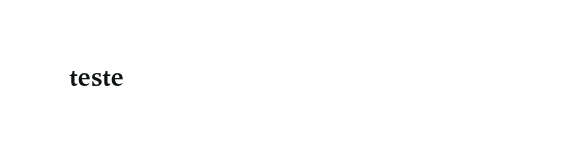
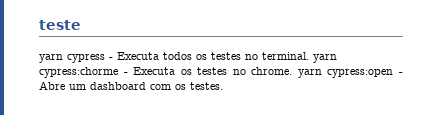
+ yarn cypress - Executa todos os testes no terminal. yarn cypress:chorme - Executa os testes no chrome. yarn cypress:open - Abre um dashboard com os testes.

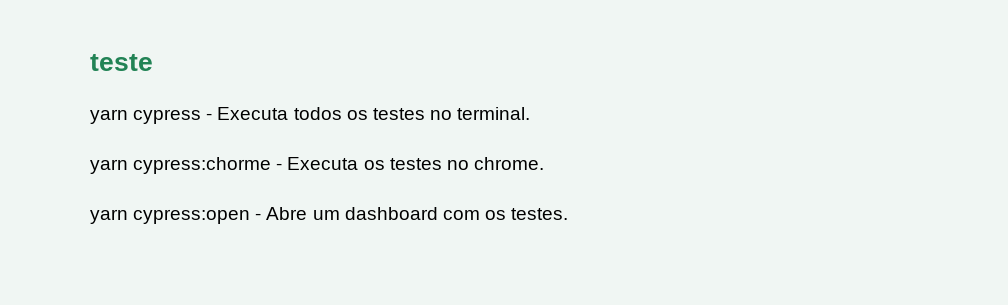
- yarn cypress - Executa todos os testes no terminal. yarn cypress:chorme - Executa os testes no chrome. yarn cypress:open - Abre um dashboard com os testes.
+ yarn cypress - Executa todos os testes no terminal.
+ yarn cypress:chorme - Executa os testes no chrome.
+ yarn cypress:open - Abre um dashboard com os testes.

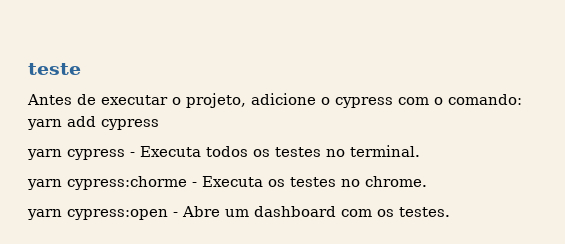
+ Antes de executar o projeto, adicione o cypress com o comando: yarn add cypress

